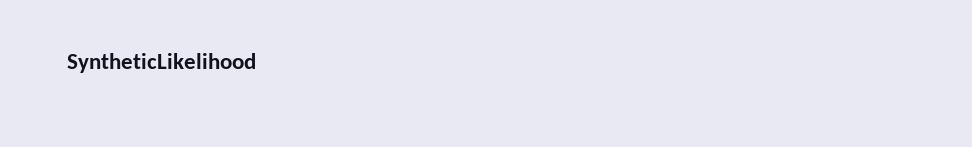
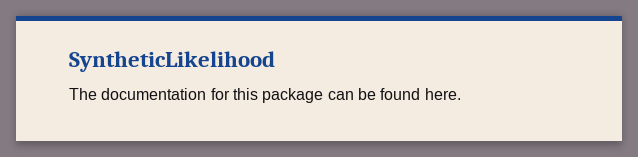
+ The documentation for this package can be found here.

